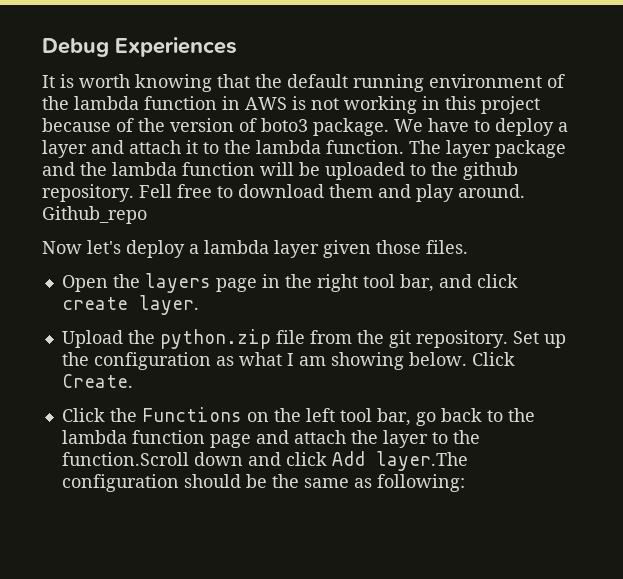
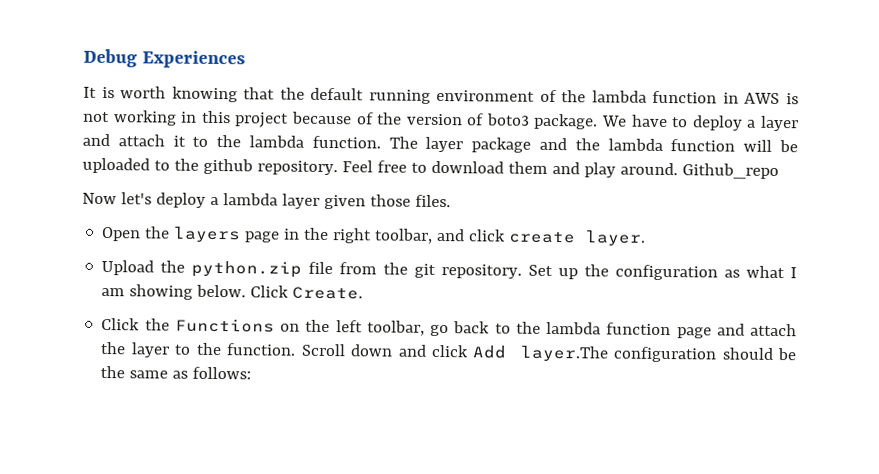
- Fell free to download them and play around.
+ Feel free to download them and play around.
- Open the layers page in the right tool bar, and click create layer.
+ Open the layers page in the right toolbar, and click create layer.
- Click the Functions on the left tool bar, go back to the lambda function page and attach the layer to the function.Scroll down and click Add layer.The configuration should be the same as following:
+ Click the Functions on the left toolbar, go back to the lambda function page and attach the layer to the function. Scroll down and click Add layer.The configuration should be the same as follows:

